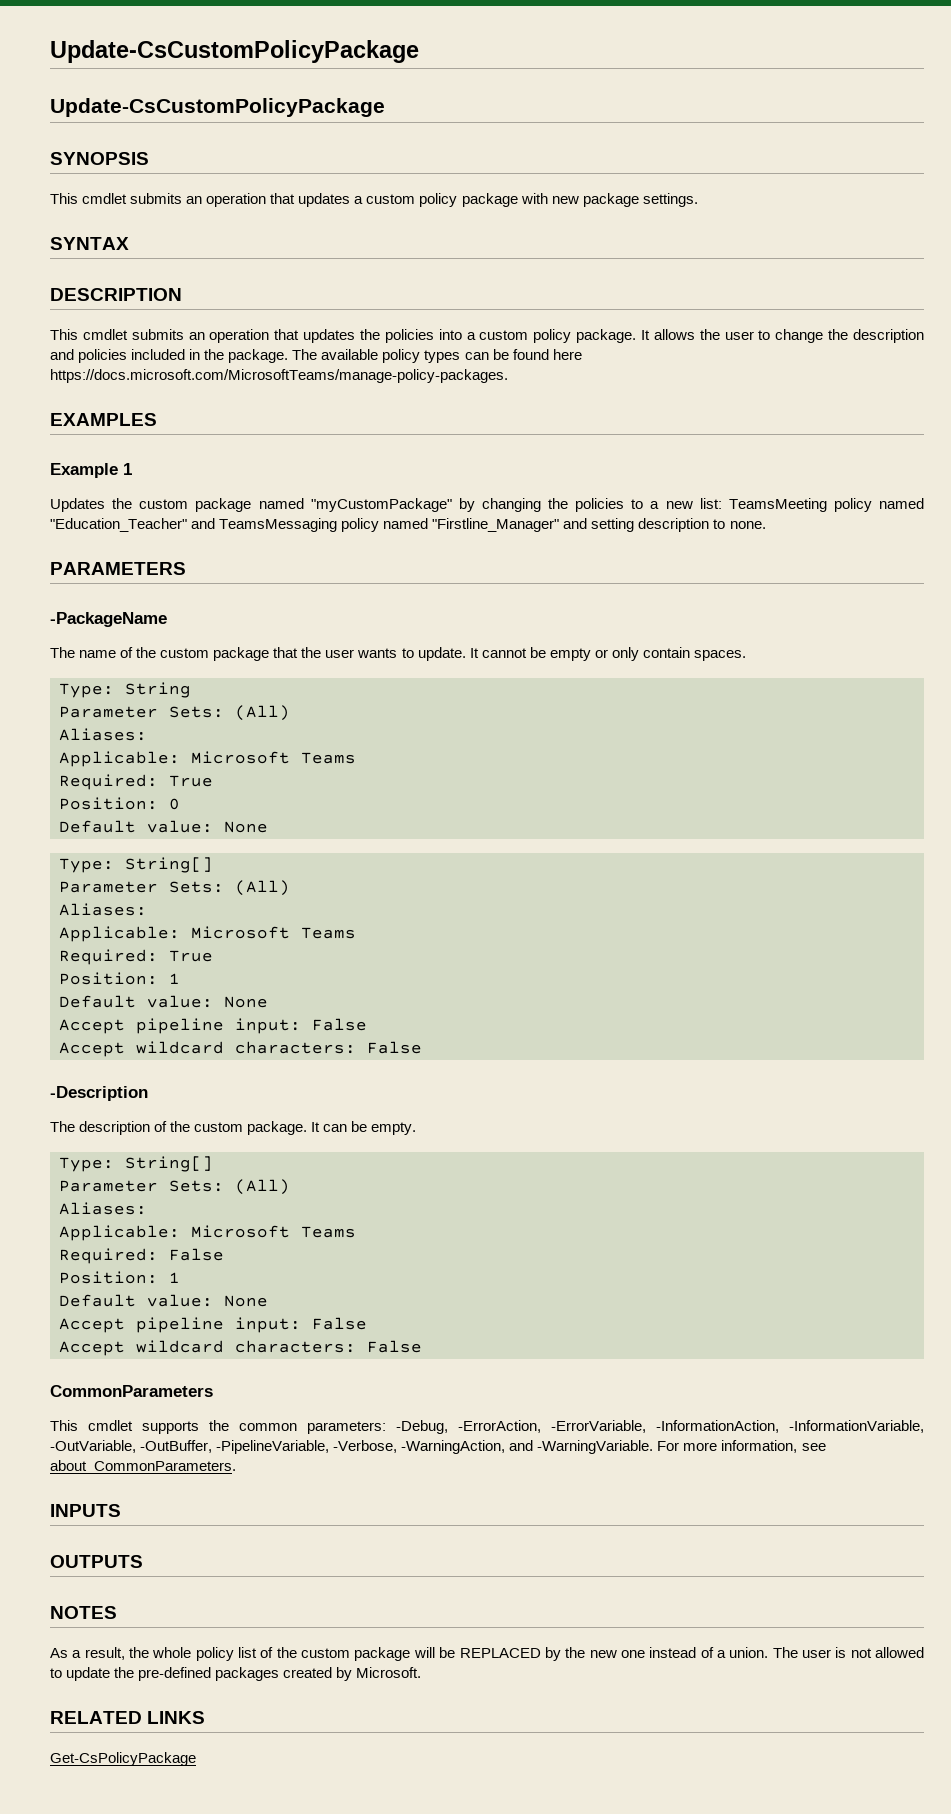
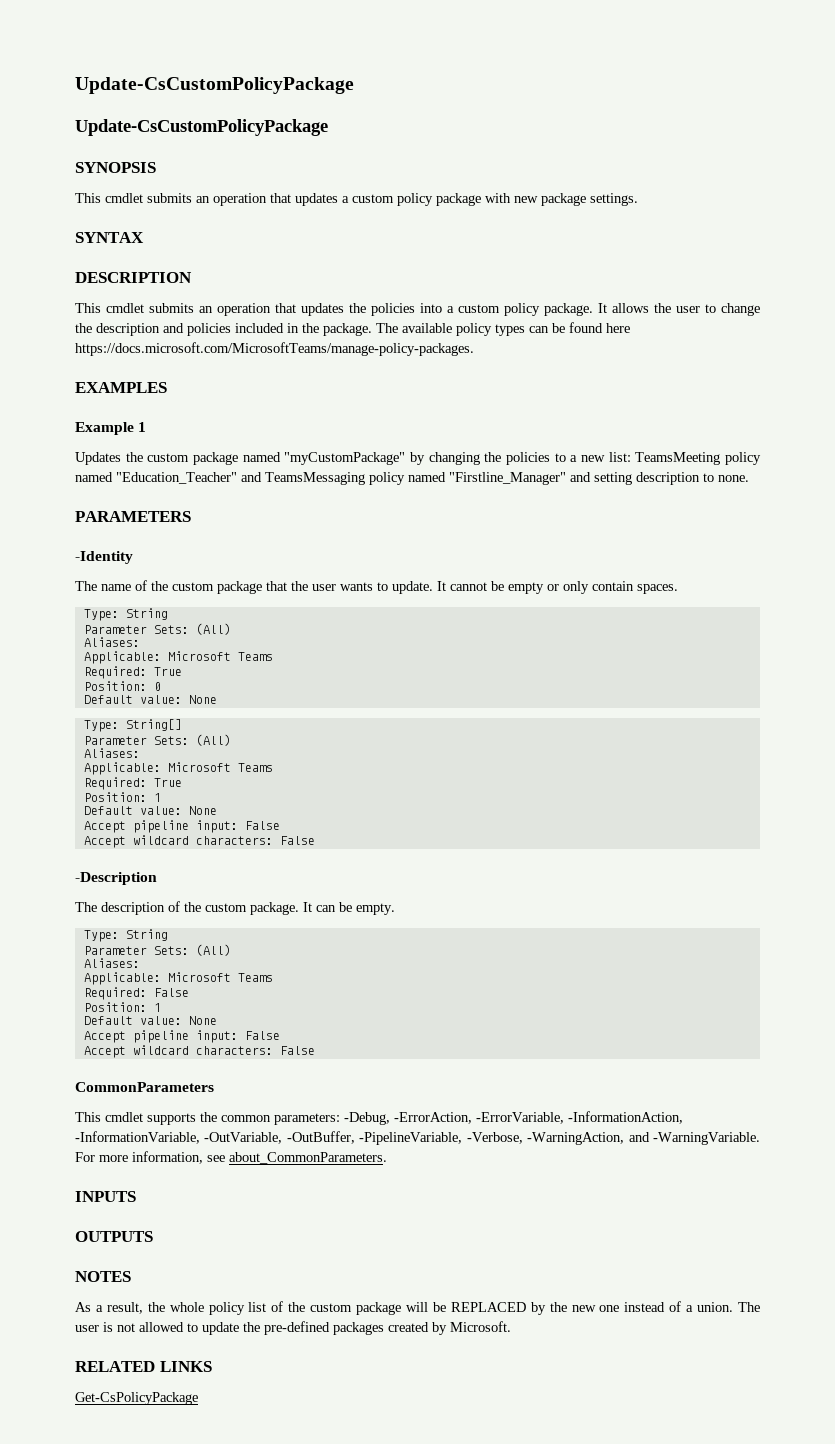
- -PackageName
+ -Identity
  It can be empty.
- Type: String[]
+ Type: String

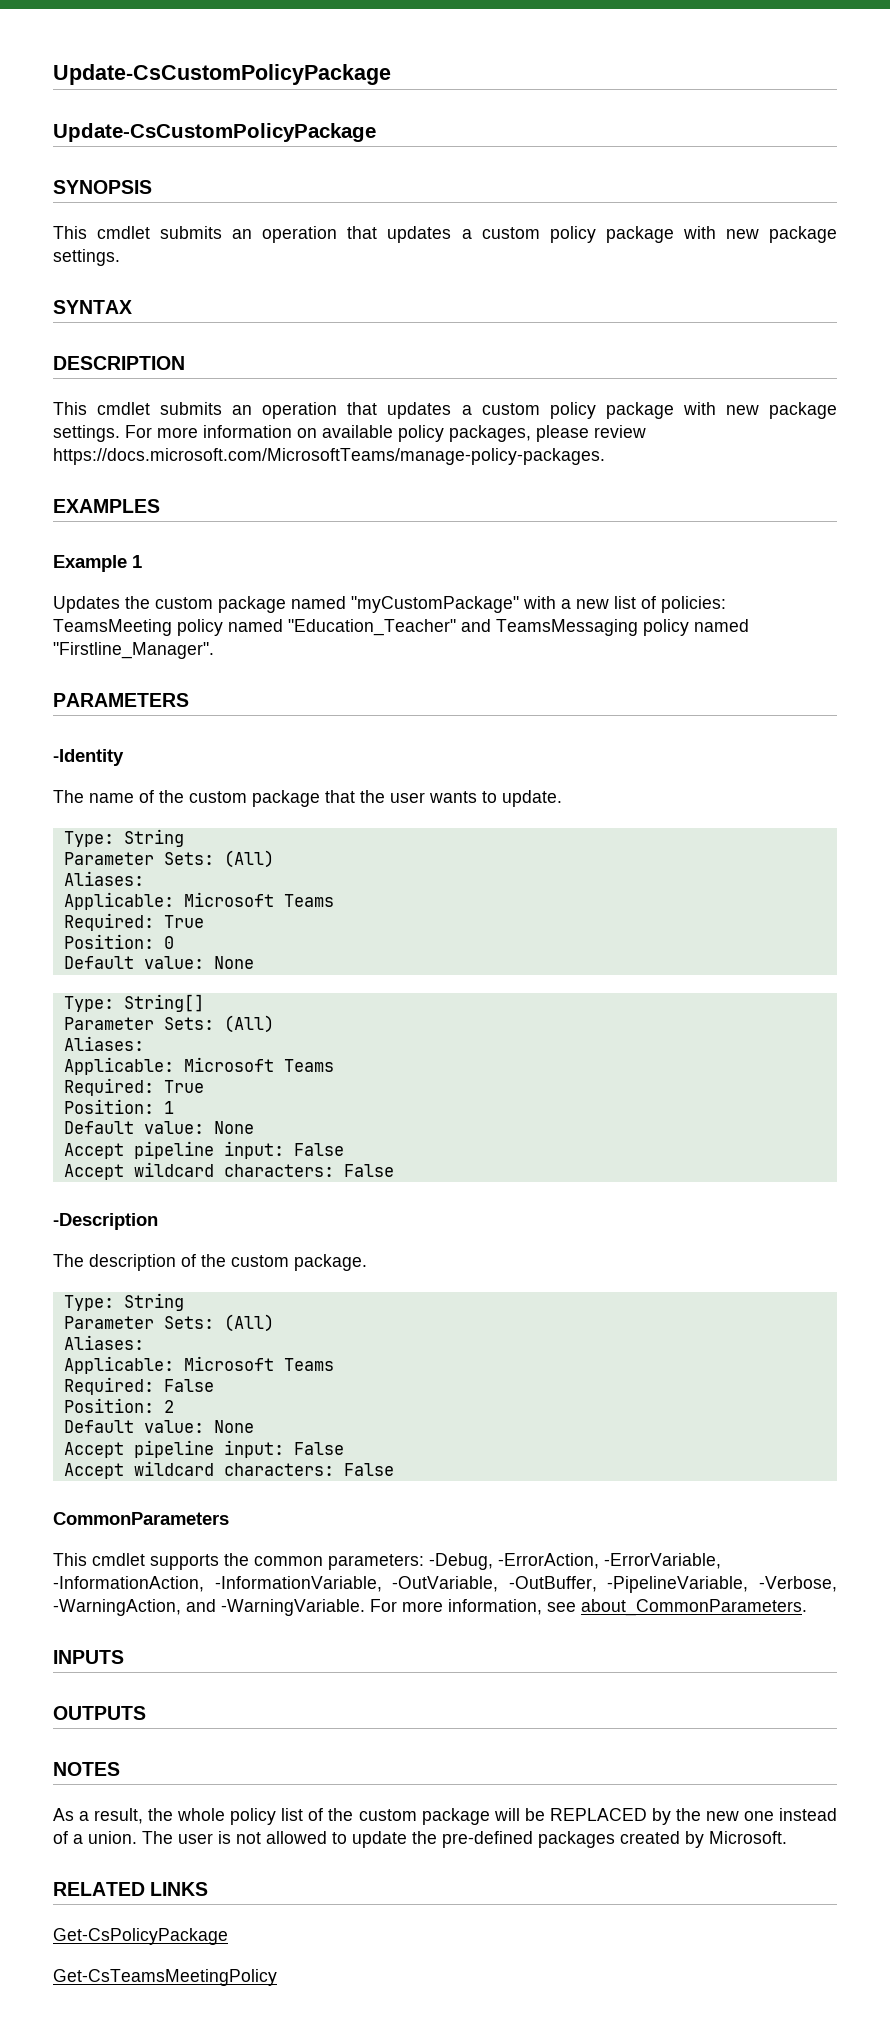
- This cmdlet submits an operation that updates the policies into a custom policy package. It allows the user to change the description and policies included in the package. The available policy types can be found here https://docs.microsoft.com/MicrosoftTeams/manage-policy-packages.
+ This cmdlet submits an operation that updates a custom policy package with new package settings. For more information on available policy packages, please review https://docs.microsoft.com/MicrosoftTeams/manage-policy-packages.
- Updates the custom package named "myCustomPackage" by changing the policies to a new list: TeamsMeeting policy named "Education_Teacher" and TeamsMessaging policy named "Firstline_Manager" and setting description to none.
+ Updates the custom package named "myCustomPackage" with a new list of policies: TeamsMeeting policy named "Education_Teacher" and TeamsMessaging policy named "Firstline_Manager".
- It cannot be empty or only contain spaces.
- It can be empty.
  Required: False
- Position: 1
+ Position: 2
+ Get-CsTeamsMeetingPolicy

